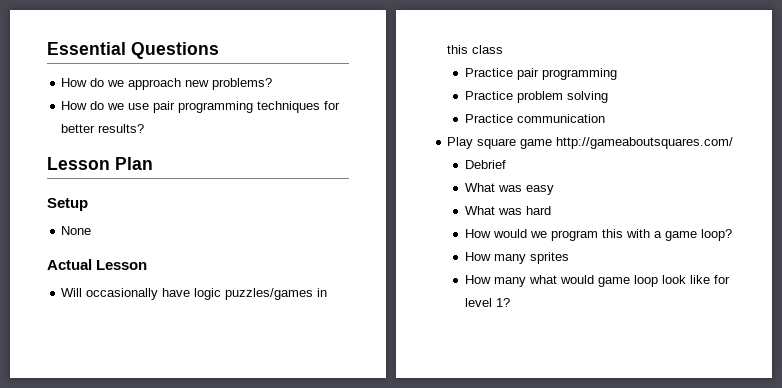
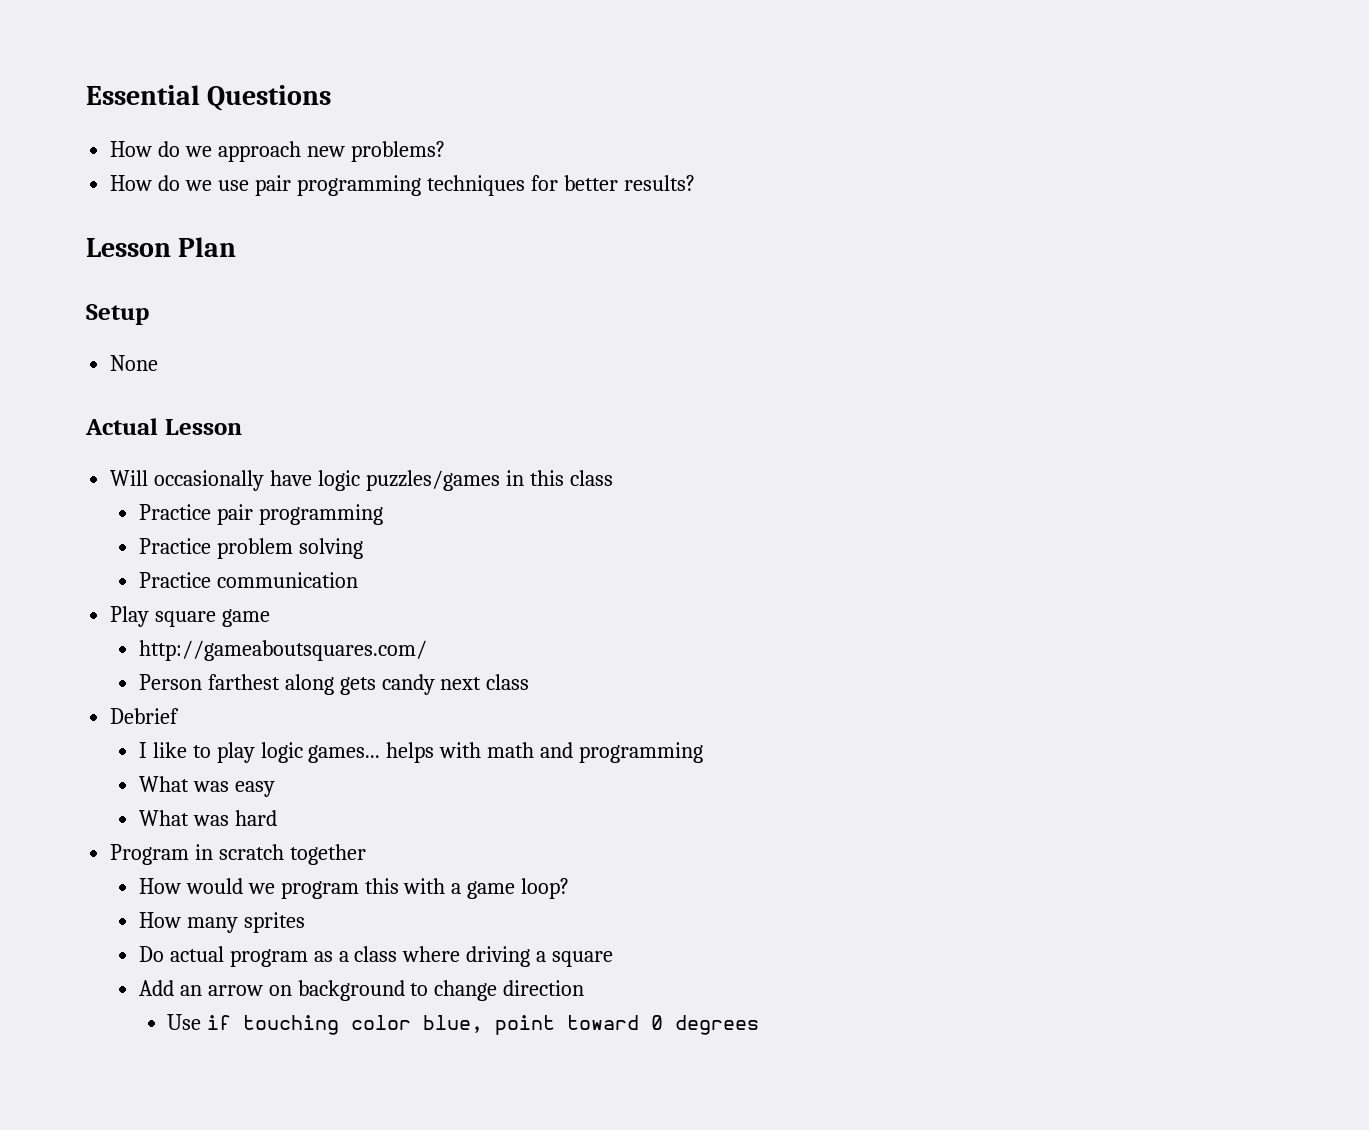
- Play square game http://gameaboutsquares.com/
+ Play square game
+ http://gameaboutsquares.com/
+ Person farthest along gets candy next class
  Debrief
+ I like to play logic games... helps with math and programming
+ Program in scratch together
- How many what would game loop look like for level 1?
+ Do actual program as a class where driving a square
+ Add an arrow on background to change direction
+ Use if touching color blue, point toward 0 degrees

